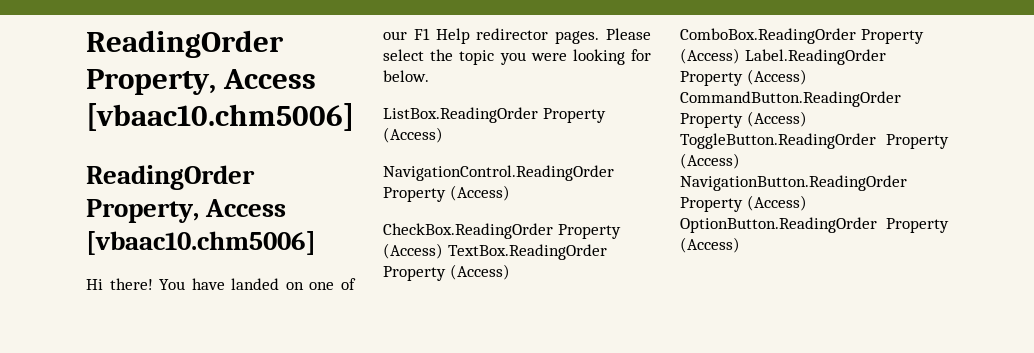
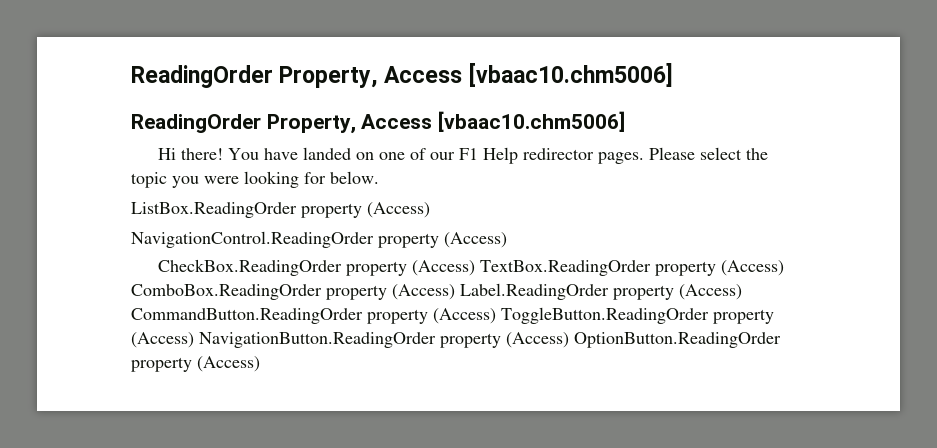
- ListBox.ReadingOrder Property (Access)
+ ListBox.ReadingOrder property (Access)
- NavigationControl.ReadingOrder Property (Access)
+ NavigationControl.ReadingOrder property (Access)
- CheckBox.ReadingOrder Property (Access) TextBox.ReadingOrder Property (Access) ComboBox.ReadingOrder Property (Access) Label.ReadingOrder Property (Access) CommandButton.ReadingOrder Property (Access) ToggleButton.ReadingOrder Property (Access) NavigationButton.ReadingOrder Property (Access) OptionButton.ReadingOrder Property (Access)
+ CheckBox.ReadingOrder property (Access) TextBox.ReadingOrder property (Access) ComboBox.ReadingOrder property (Access) Label.ReadingOrder property (Access) CommandButton.ReadingOrder property (Access) ToggleButton.ReadingOrder property (Access) NavigationButton.ReadingOrder property (Access) OptionButton.ReadingOrder property (Access)

